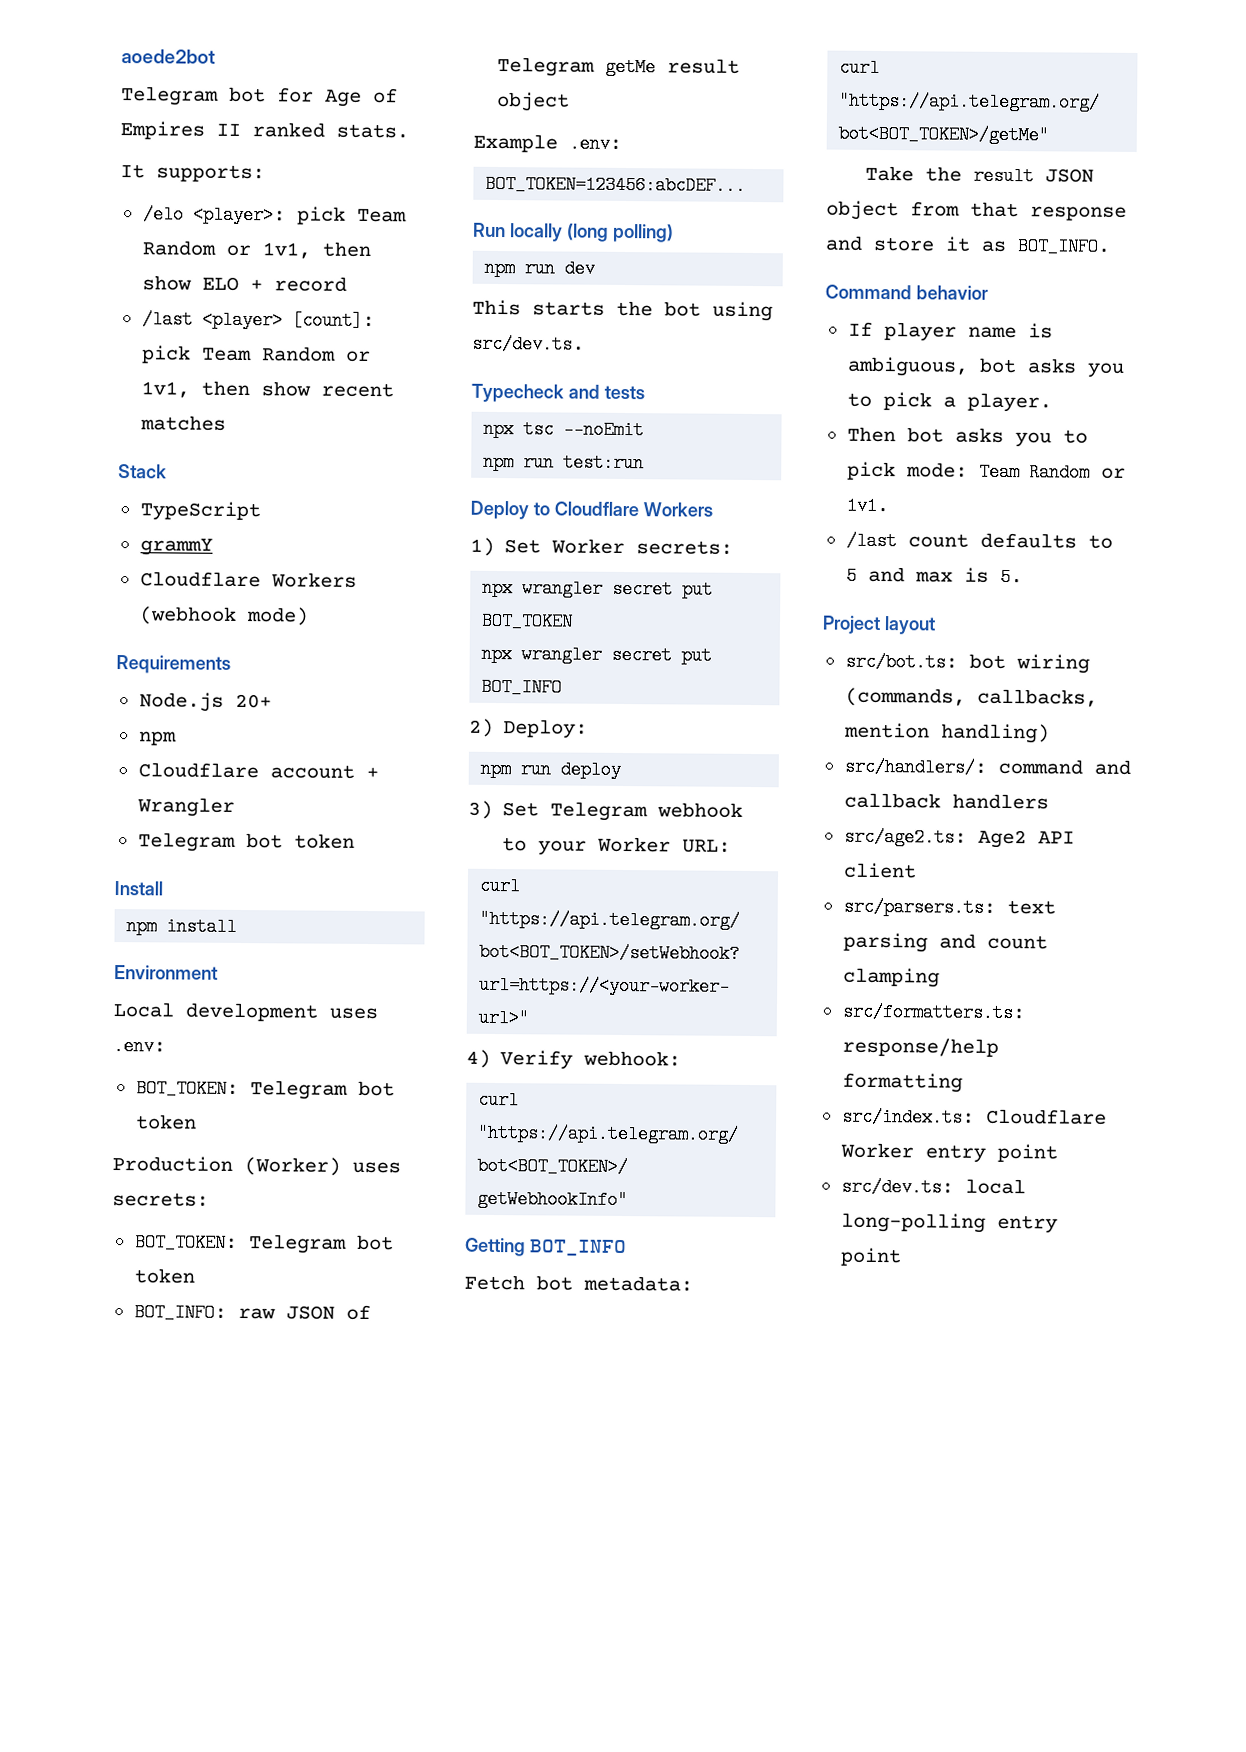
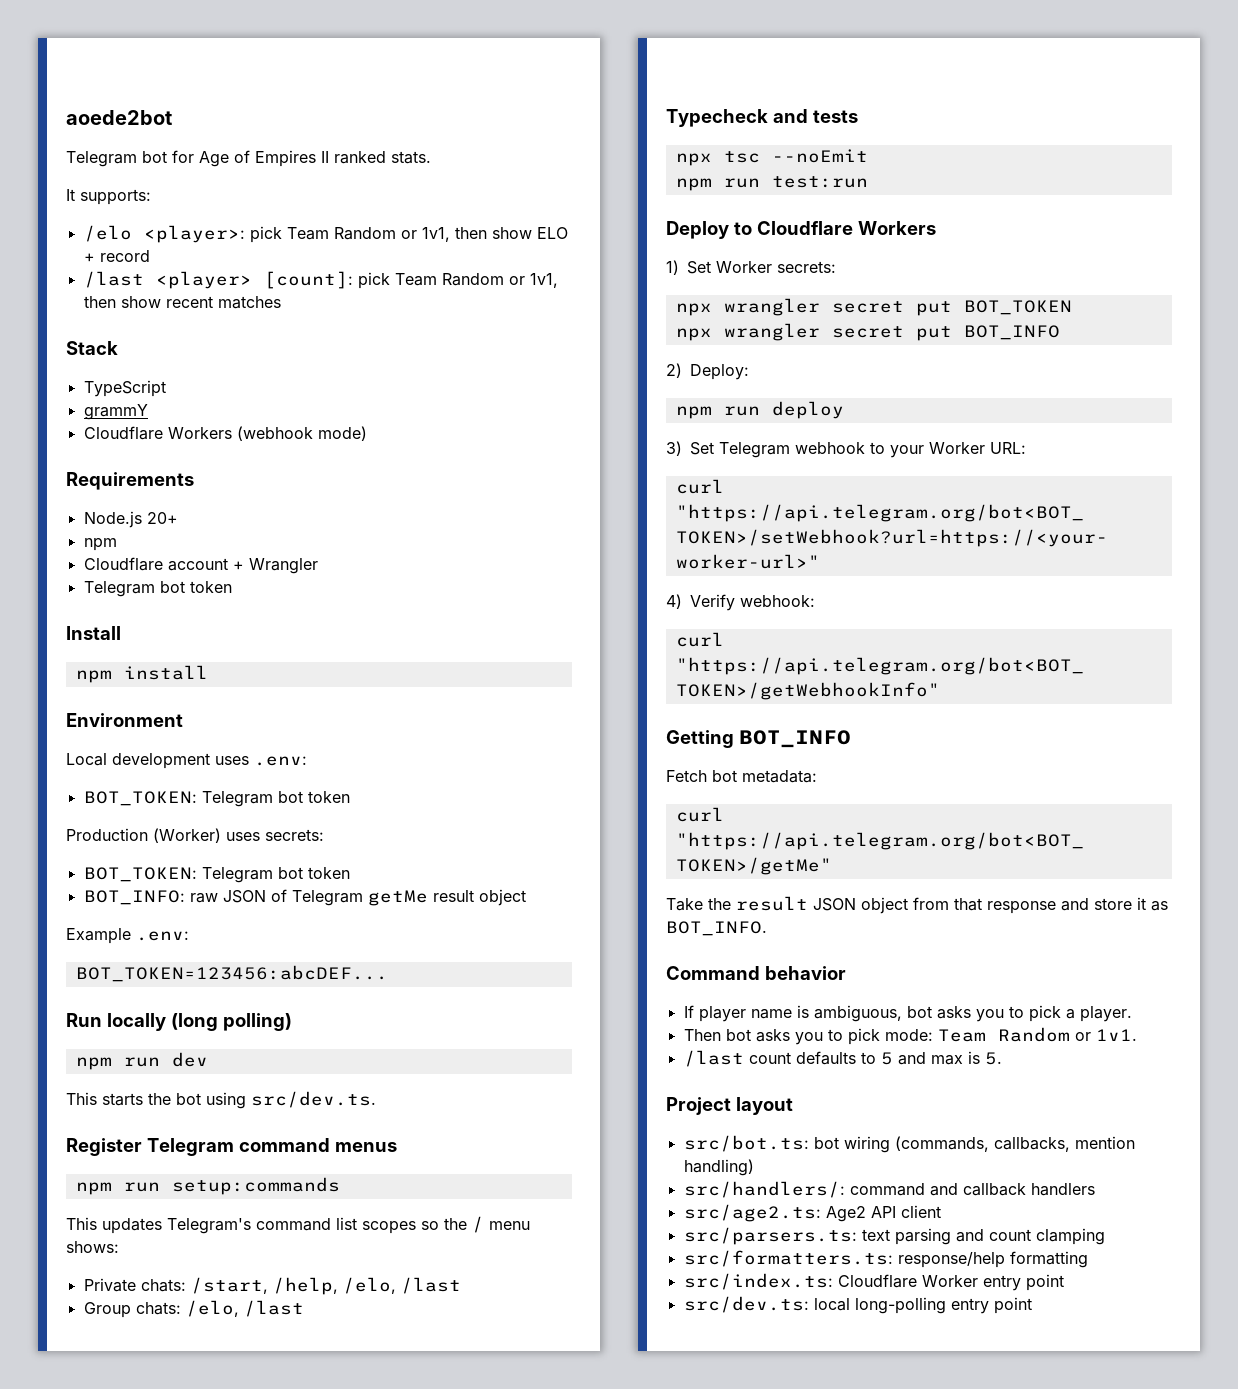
+ Register Telegram command menus
+ npm run setup:commands
+ This updates Telegram's command list scopes so the / menu shows:
+ Private chats: /start, /help, /elo, /last
+ Group chats: /elo, /last

